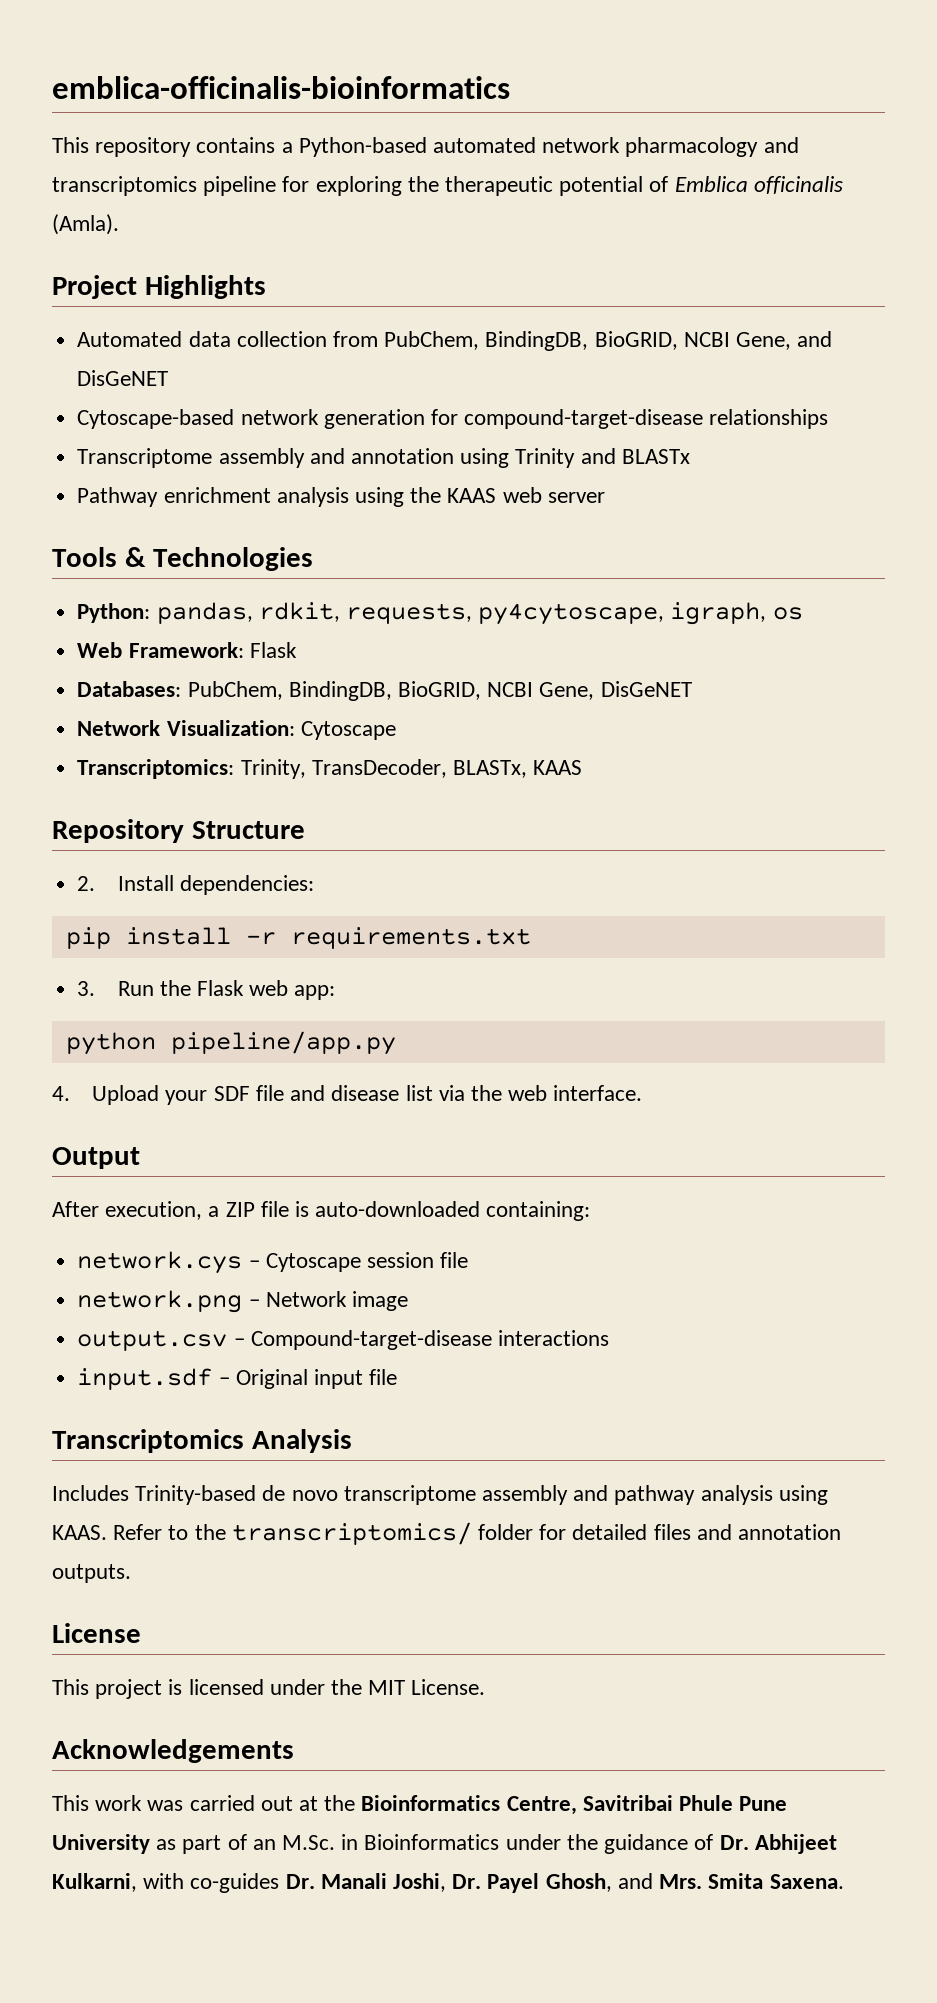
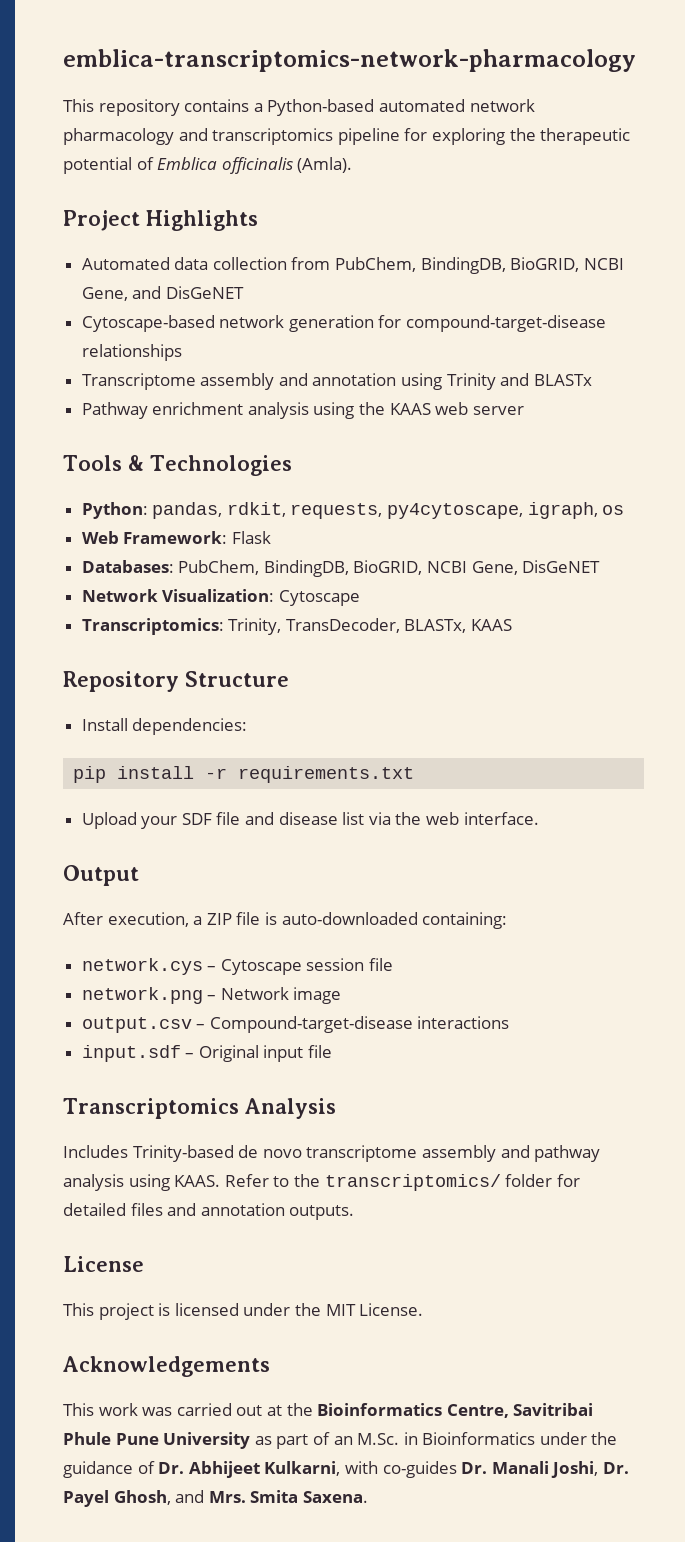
- emblica-officinalis-bioinformatics
+ emblica-transcriptomics-network-pharmacology
- 2. Install dependencies:
+ Install dependencies:
- 3. Run the Flask web app:
- python pipeline/app.py
- 4. Upload your SDF file and disease list via the web interface.
+ Upload your SDF file and disease list via the web interface.

